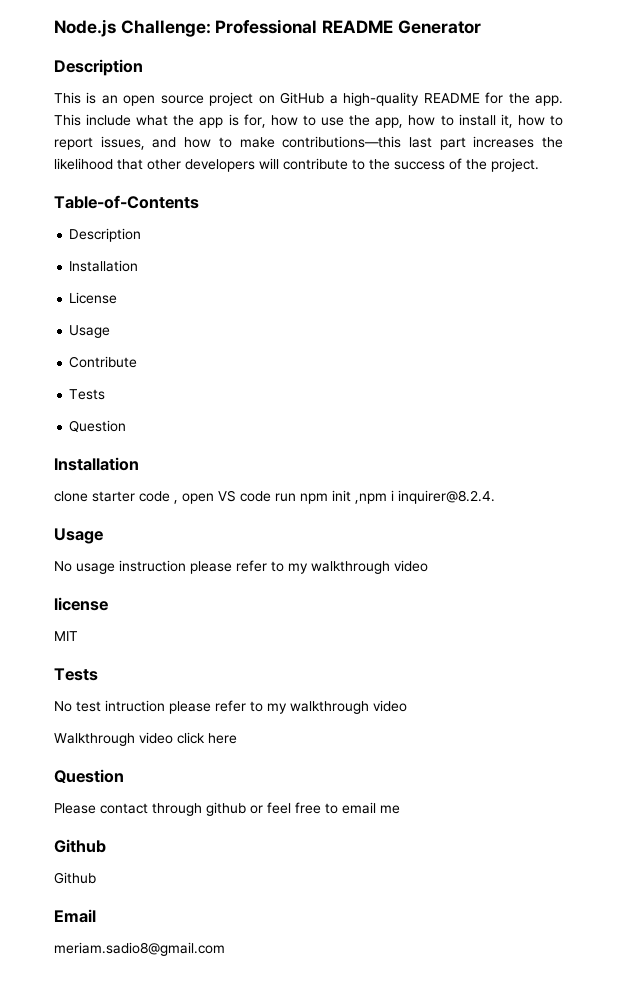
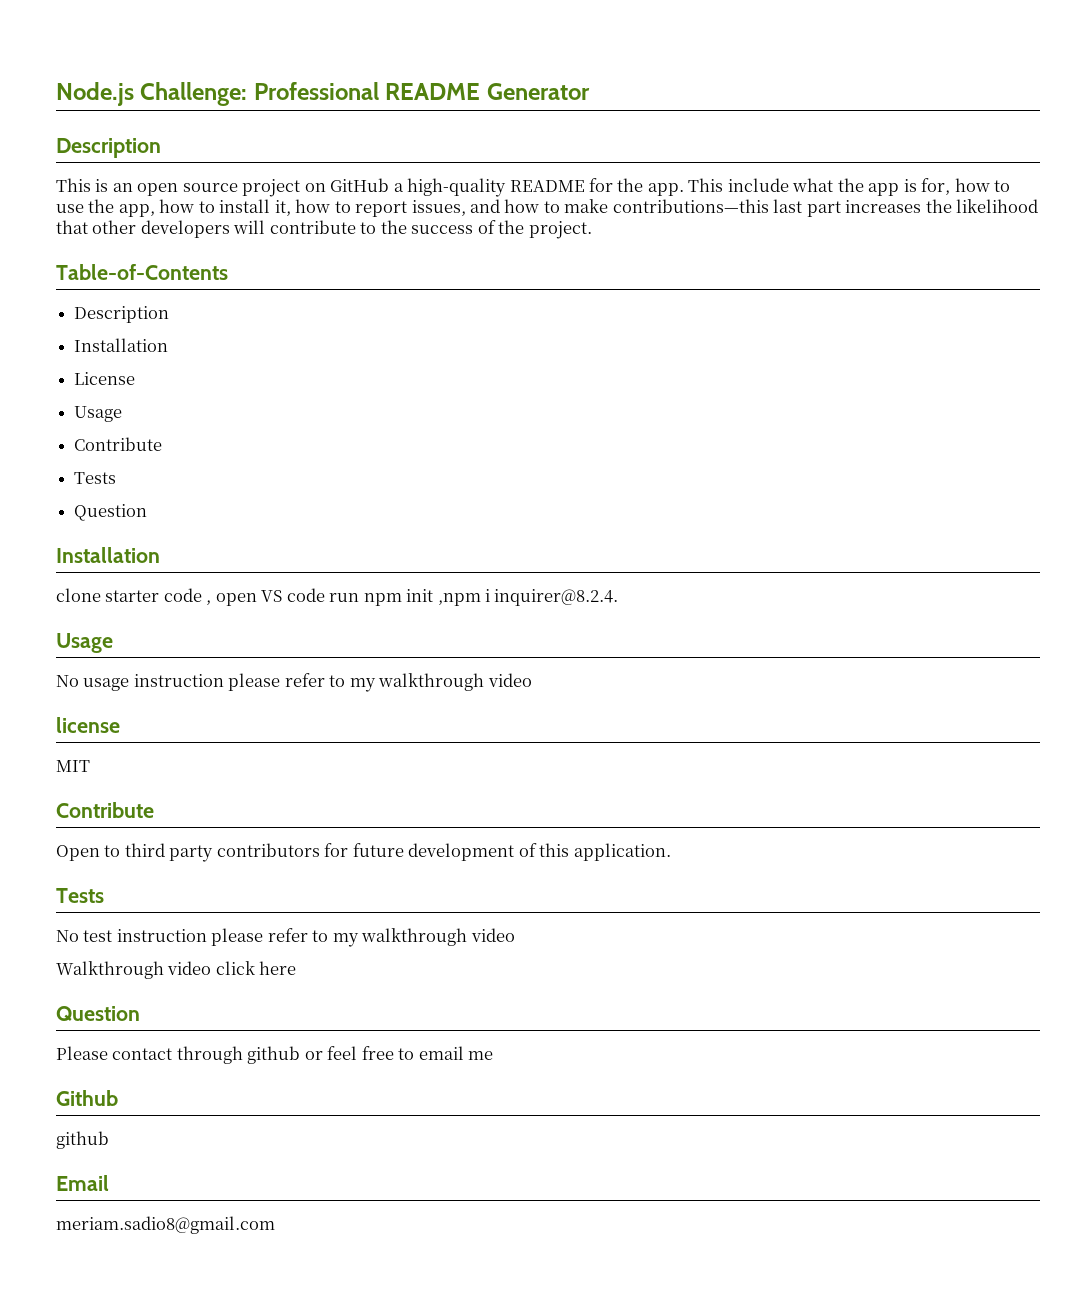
  MIT
+ Contribute
+ Open to third party contributors for future development of this application.
- No test intruction please refer to my walkthrough video
+ No test instruction please refer to my walkthrough video
  Please contact through github or feel free to email me
  Github
- Github
+ github

